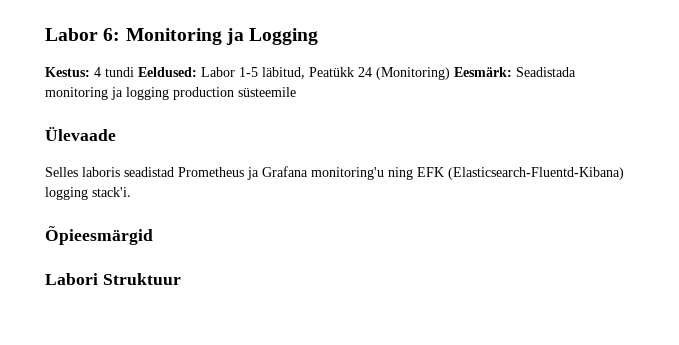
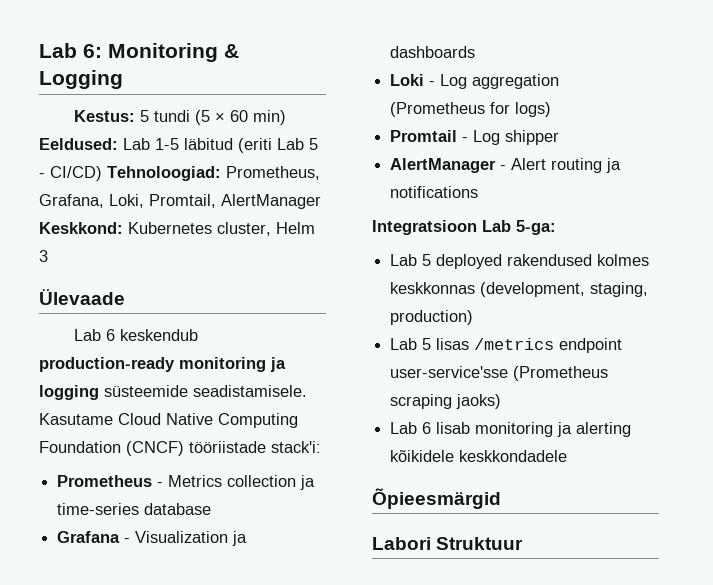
- Labor 6: Monitoring ja Logging
+ Lab 6: Monitoring & Logging
- Kestus: 4 tundi Eeldused: Labor 1-5 läbitud, Peatükk 24 (Monitoring) Eesmärk: Seadistada monitoring ja logging production süsteemile
+ Kestus: 5 tundi (5 × 60 min) Eeldused: Lab 1-5 läbitud (eriti Lab 5 - CI/CD) Tehnoloogiad: Prometheus, Grafana, Loki, Promtail, AlertManager Keskkond: Kubernetes cluster, Helm 3
  Ülevaade
- Selles laboris seadistad Prometheus ja Grafana monitoring'u ning EFK (Elasticsearch-Fluentd-Kibana) logging stack'i.
+ Lab 6 keskendub production-ready monitoring ja logging süsteemide seadistamisele. Kasutame Cloud Native Computing Foundation (CNCF) tööriistade stack'i:
+ Prometheus - Metrics collection ja time-series database
+ Grafana - Visualization ja dashboards
+ Loki - Log aggregation (Prometheus for logs)
+ Promtail - Log shipper
+ AlertManager - Alert routing ja notifications
+ Integratsioon Lab 5-ga:
+ Lab 5 deployed rakendused kolmes keskkonnas (development, staging, production)
+ Lab 5 lisas /metrics endpoint user-service'sse (Prometheus scraping jaoks)
+ Lab 6 lisab monitoring ja alerting kõikidele keskkondadele

